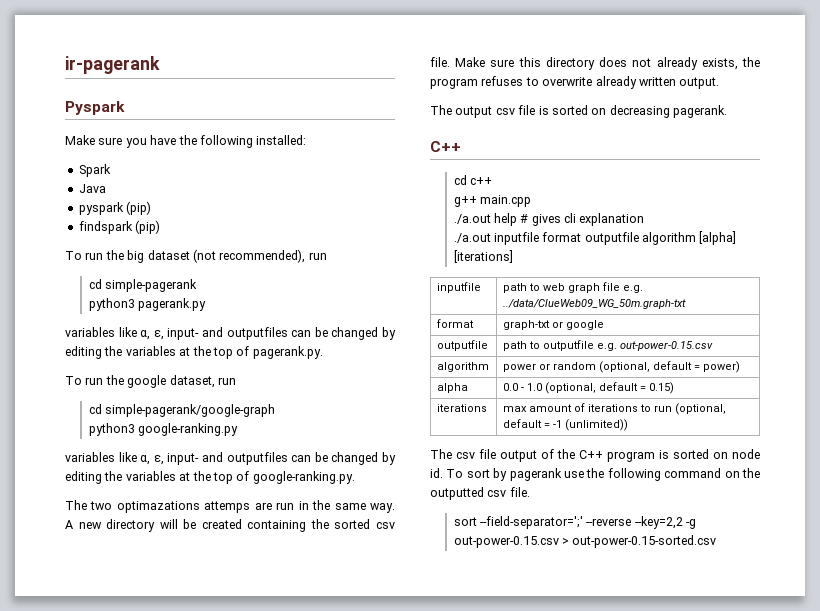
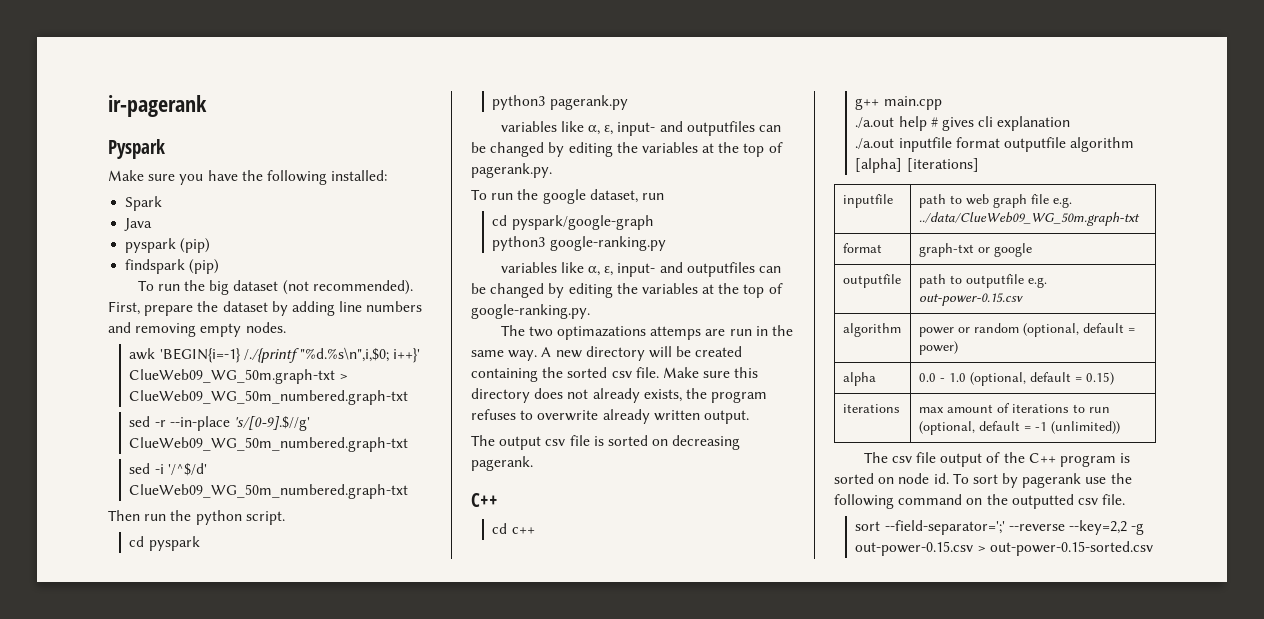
- To run the big dataset (not recommended), run
- cd simple-pagerank
+ To run the big dataset (not recommended). First, prepare the dataset by adding line numbers and removing empty nodes.
+ awk 'BEGIN{i=-1} /./{printf "%d.%s\n",i,$0; i++}' ClueWeb09_WG_50m.graph-txt > ClueWeb09_WG_50m_numbered.graph-txt
+ sed -r --in-place 's/[0-9].$//g' ClueWeb09_WG_50m_numbered.graph-txt
+ sed -i '/^$/d' ClueWeb09_WG_50m_numbered.graph-txt
+ Then run the python script.
+ cd pyspark
- cd simple-pagerank/google-graph
+ cd pyspark/google-graph

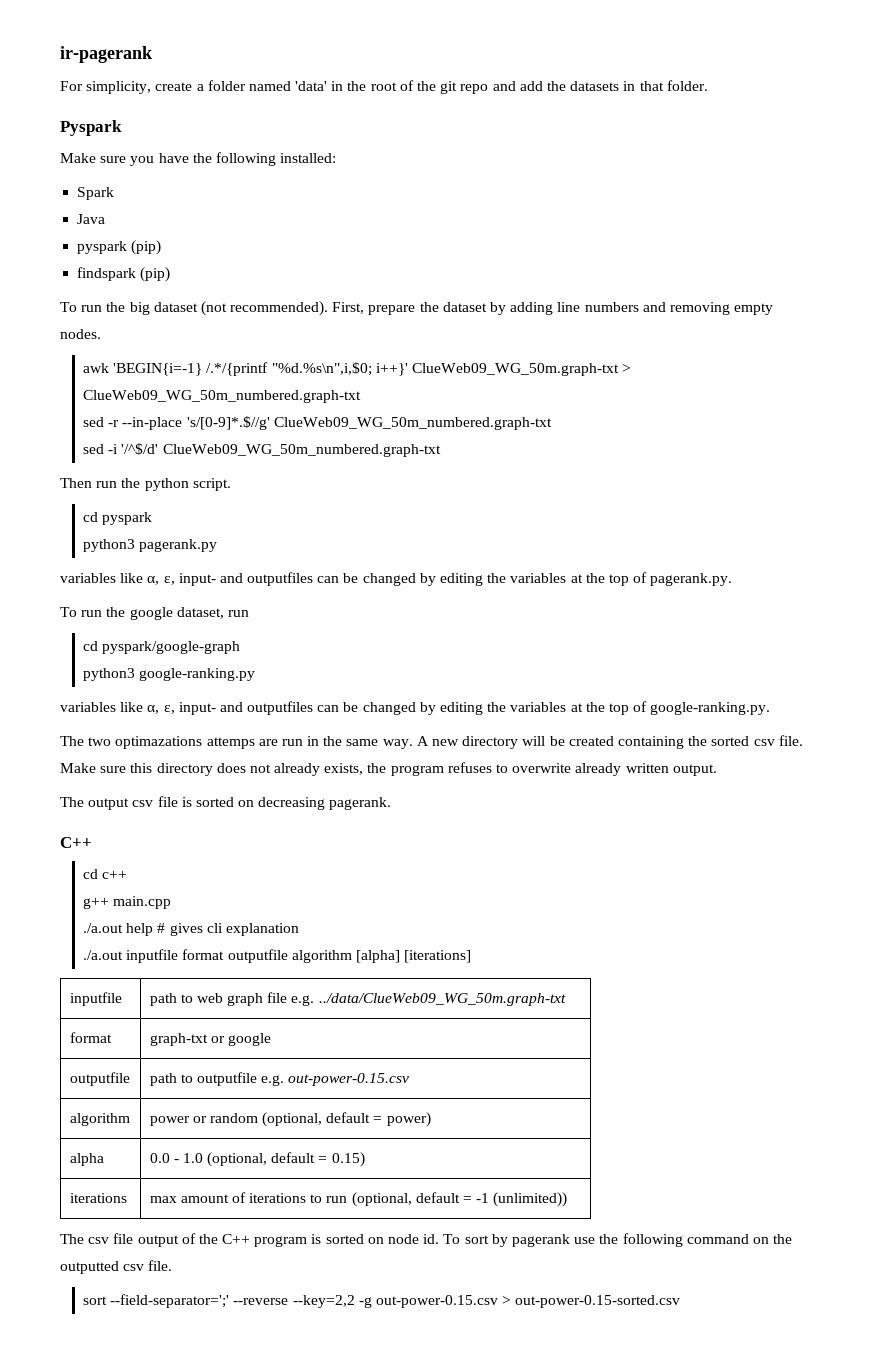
+ For simplicity, create a folder named 'data' in the root of the git repo and add the datasets in that folder.
- awk 'BEGIN{i=-1} /./{printf "%d.%s\n",i,$0; i++}' ClueWeb09_WG_50m.graph-txt > ClueWeb09_WG_50m_numbered.graph-txt
+ awk 'BEGIN{i=-1} /.*/{printf "%d.%s\n",i,$0; i++}' ClueWeb09_WG_50m.graph-txt > ClueWeb09_WG_50m_numbered.graph-txt
- sed -r --in-place 's/[0-9].$//g' ClueWeb09_WG_50m_numbered.graph-txt
+ sed -r --in-place 's/[0-9]*.$//g' ClueWeb09_WG_50m_numbered.graph-txt

